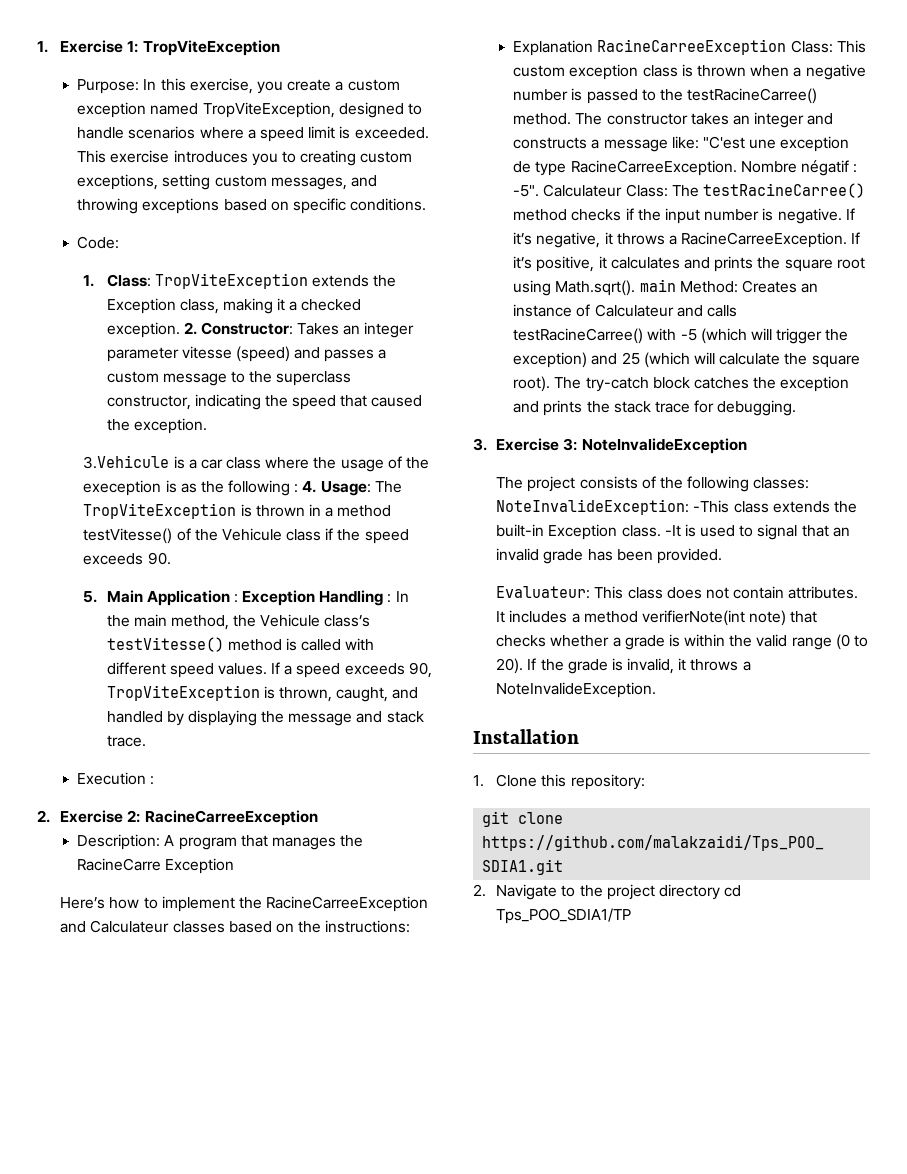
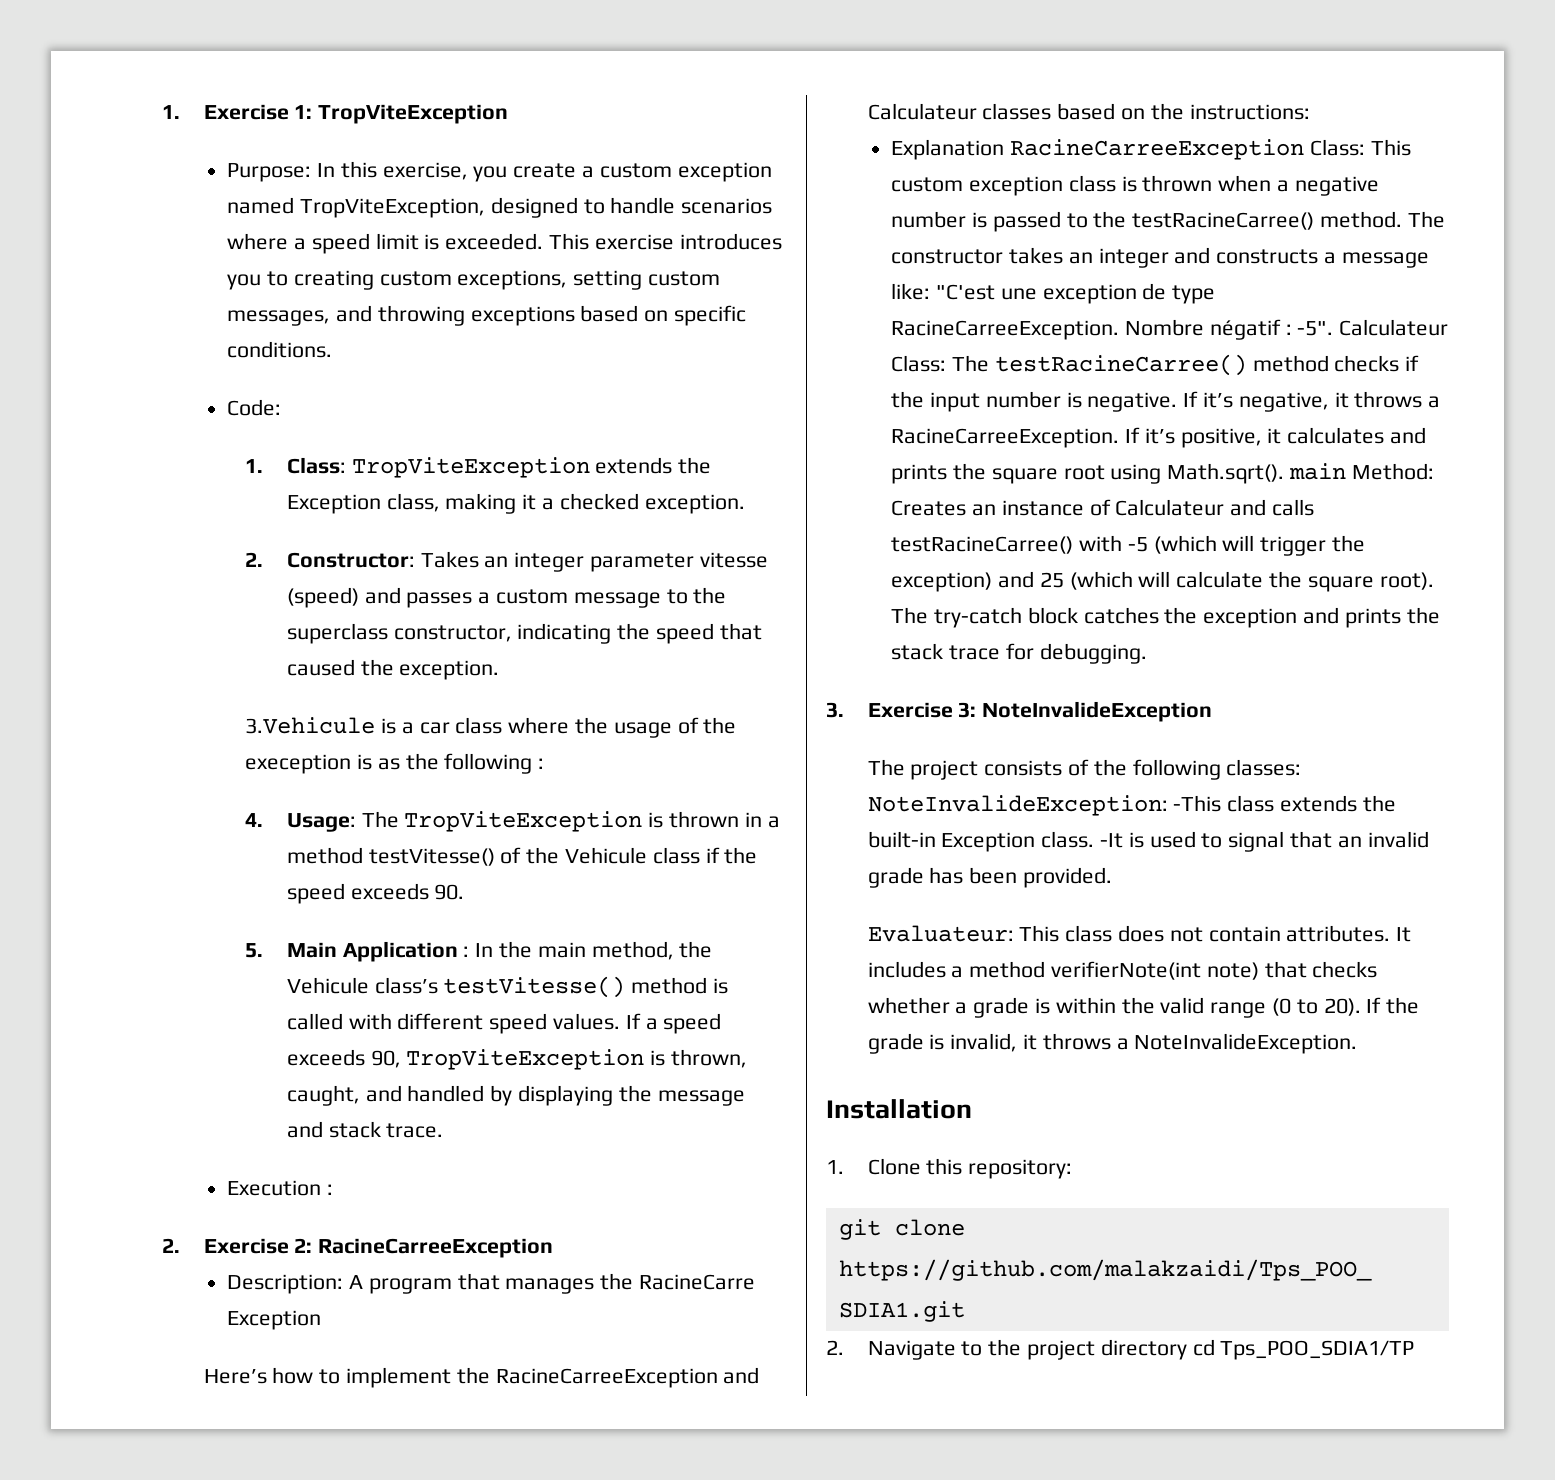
- 1. Class: TropViteException extends the Exception class, making it a checked exception. 2. Constructor: Takes an integer parameter vitesse (speed) and passes a custom message to the superclass constructor, indicating the speed that caused the exception.
+ 1. Class: TropViteException extends the Exception class, making it a checked exception.
+ 2. Constructor: Takes an integer parameter vitesse (speed) and passes a custom message to the superclass constructor, indicating the speed that caused the exception.
- 3.Vehicule is a car class where the usage of the exeception is as the following : 4. Usage: The TropViteException is thrown in a method testVitesse() of the Vehicule class if the speed exceeds 90.
+ 3.Vehicule is a car class where the usage of the exeception is as the following :
+ 4. Usage: The TropViteException is thrown in a method testVitesse() of the Vehicule class if the speed exceeds 90.
- 5. Main Application : Exception Handling : In the main method, the Vehicule class’s testVitesse() method is called with different speed values.
+ 5. Main Application : In the main method, the Vehicule class’s testVitesse() method is called with different speed values.

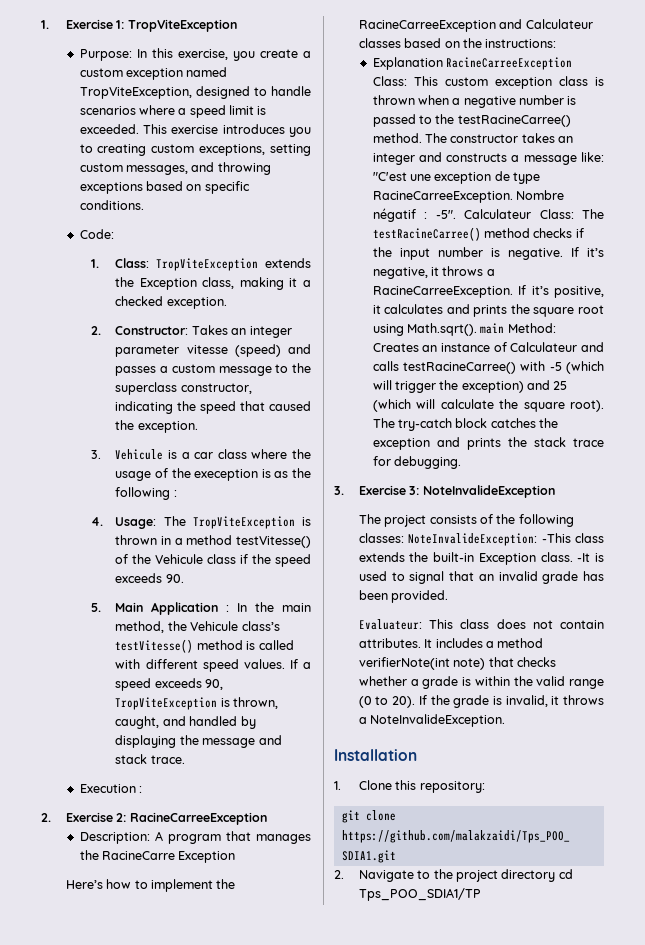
- 3.Vehicule is a car class where the usage of the exeception is as the following :
+ 3. Vehicule is a car class where the usage of the exeception is as the following :

